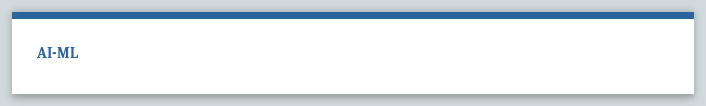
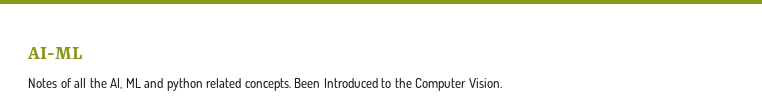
+ Notes of all the AI, ML and python related concepts. Been Introduced to the Computer Vision.

